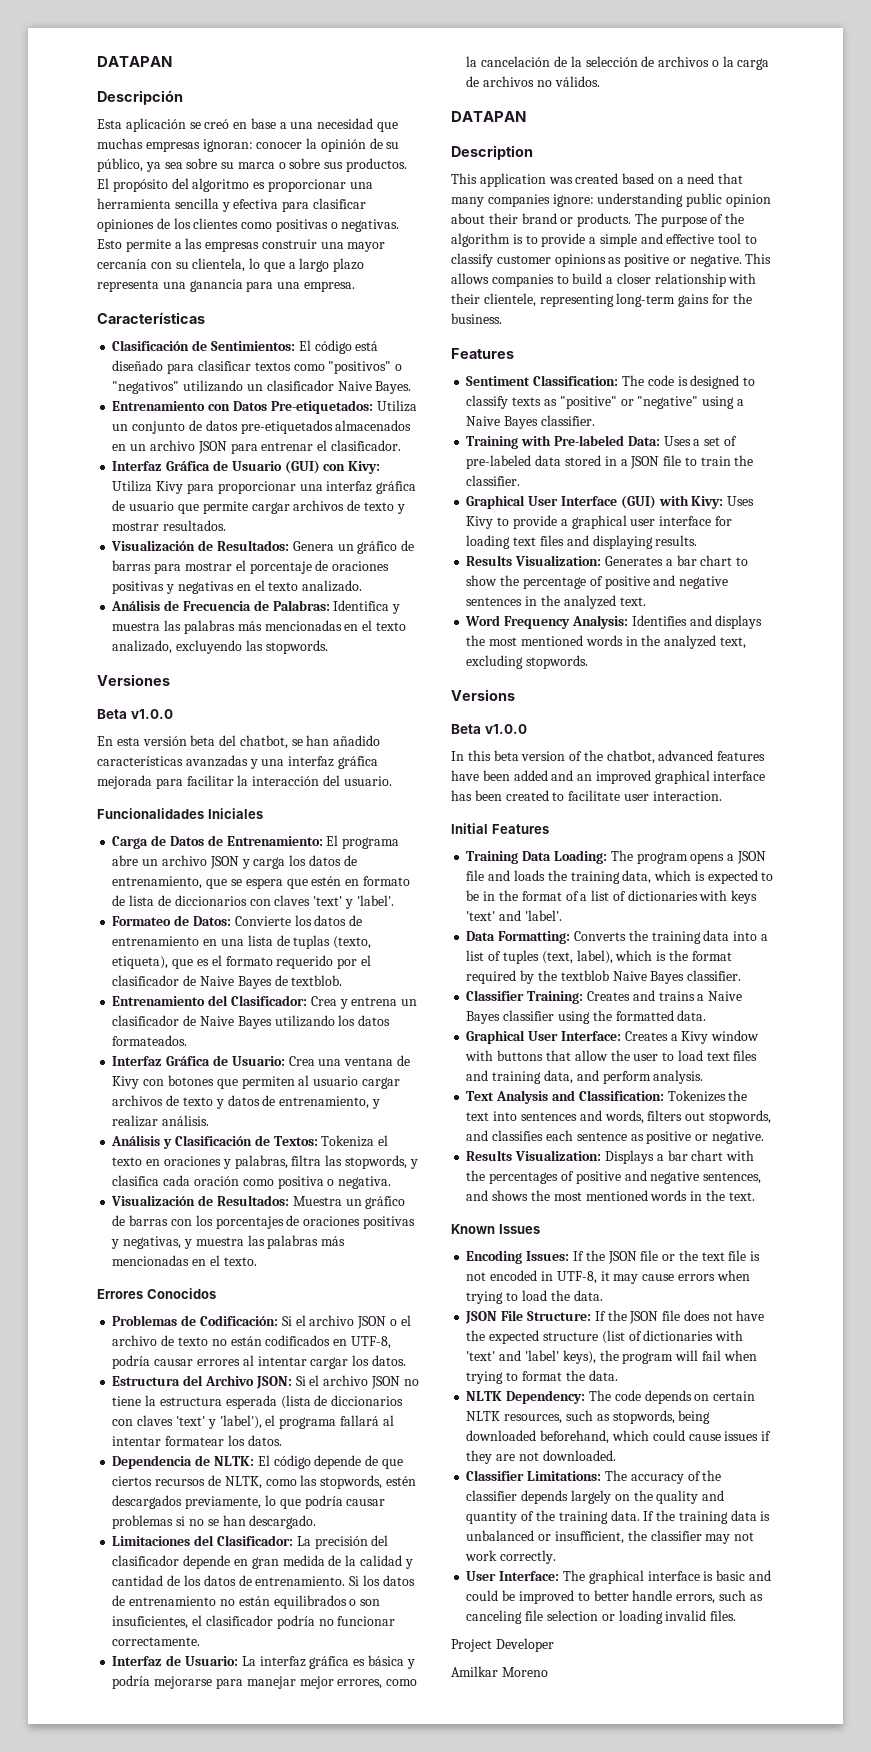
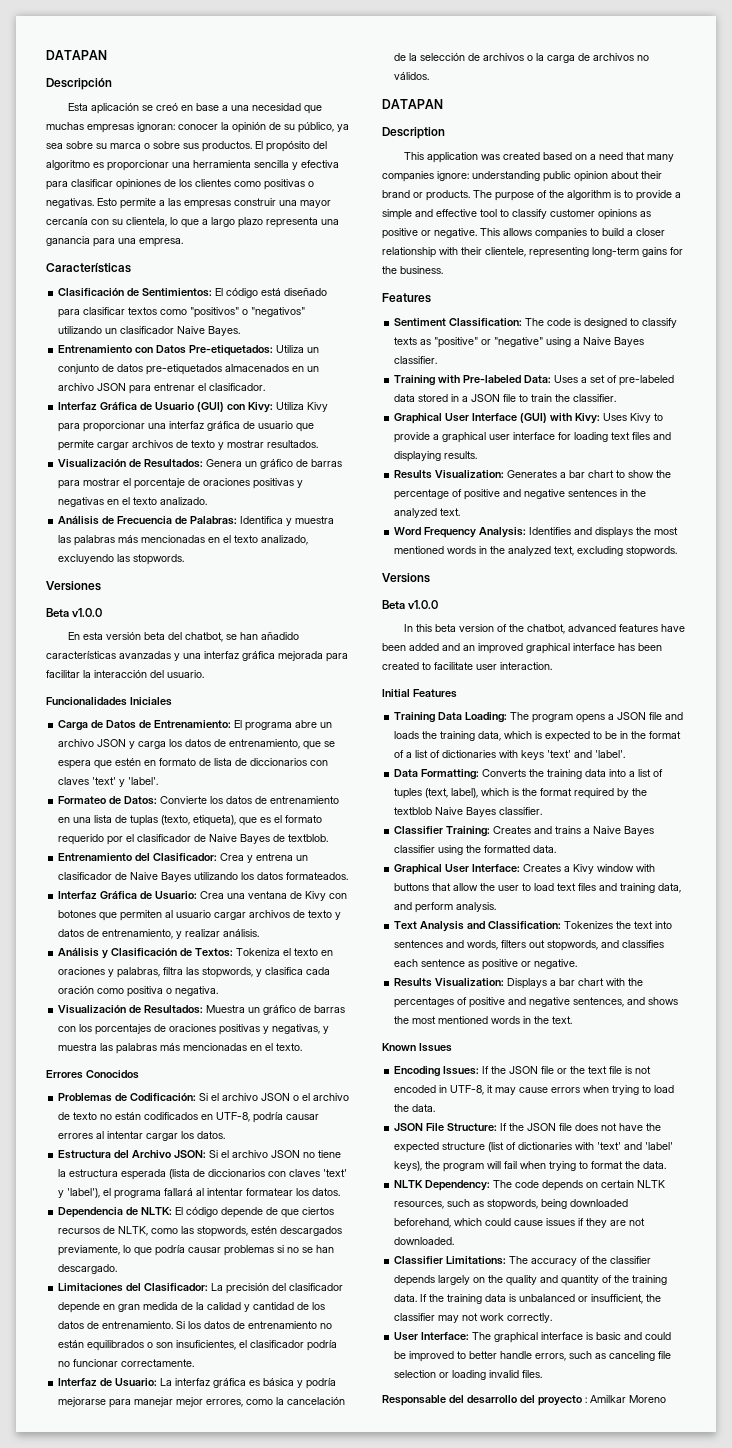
- Project Developer
- Amilkar Moreno
+ Responsable del desarrollo del proyecto : Amilkar Moreno

